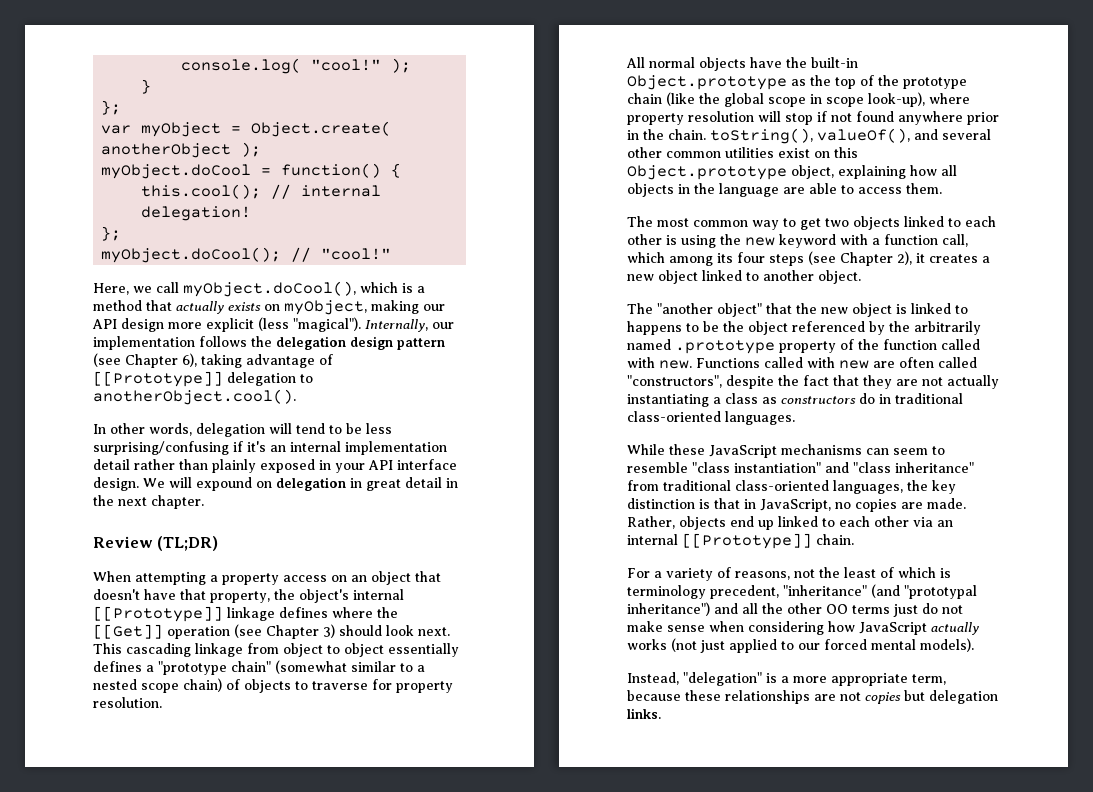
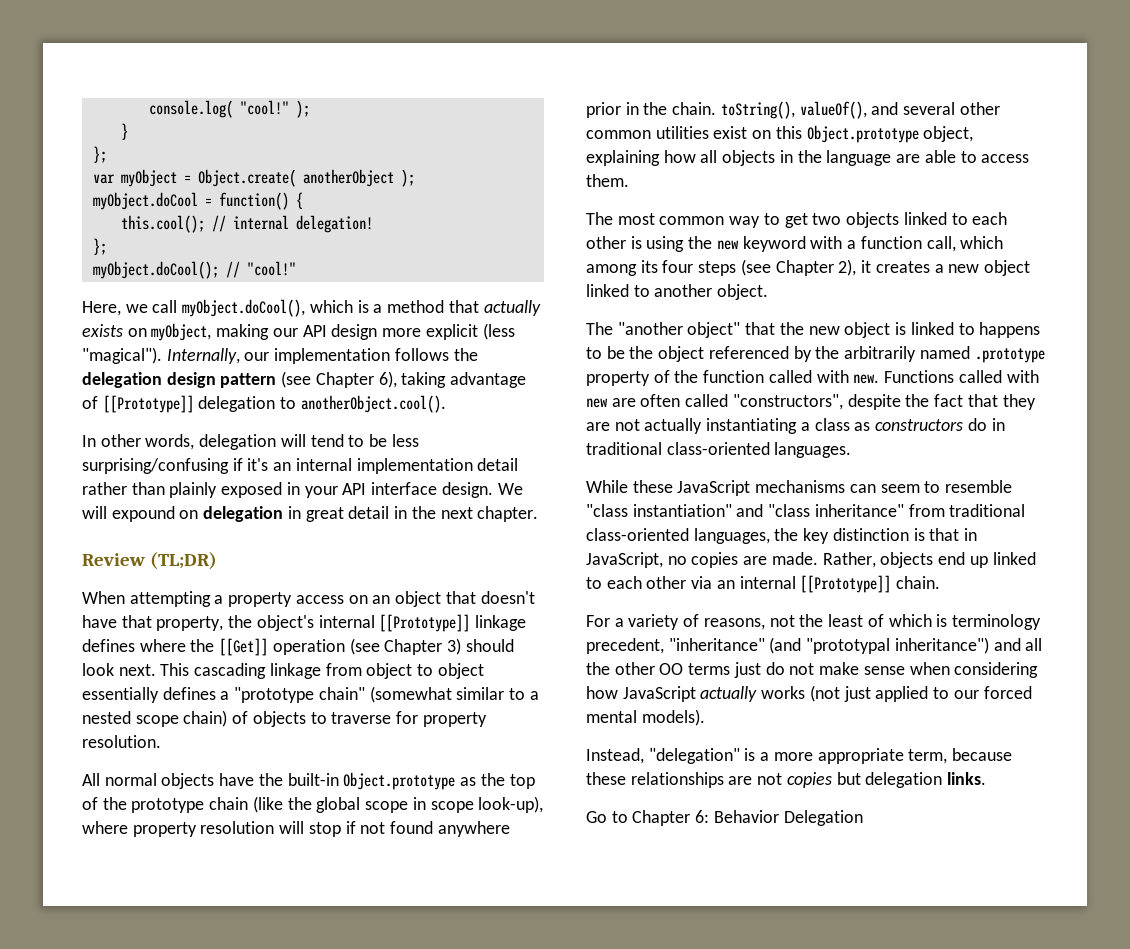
+ Go to Chapter 6: Behavior Delegation

